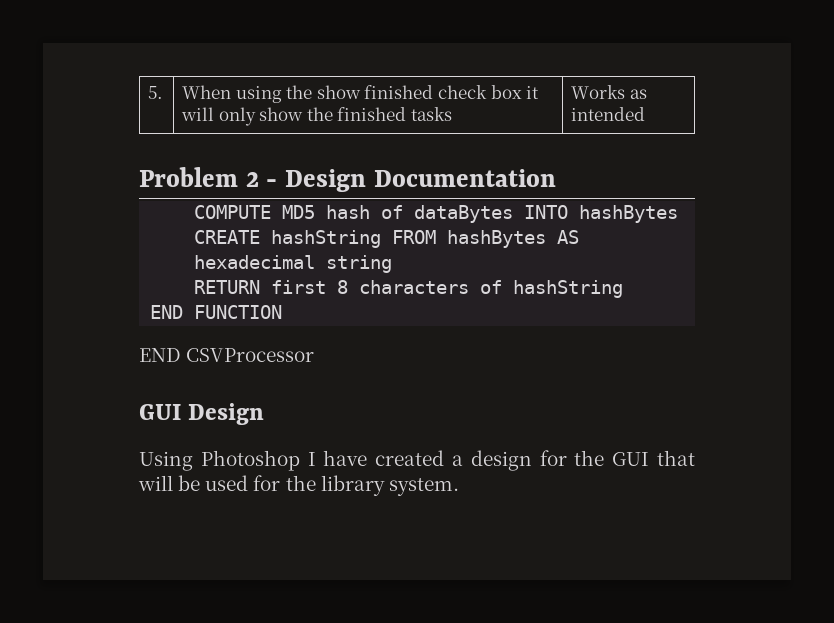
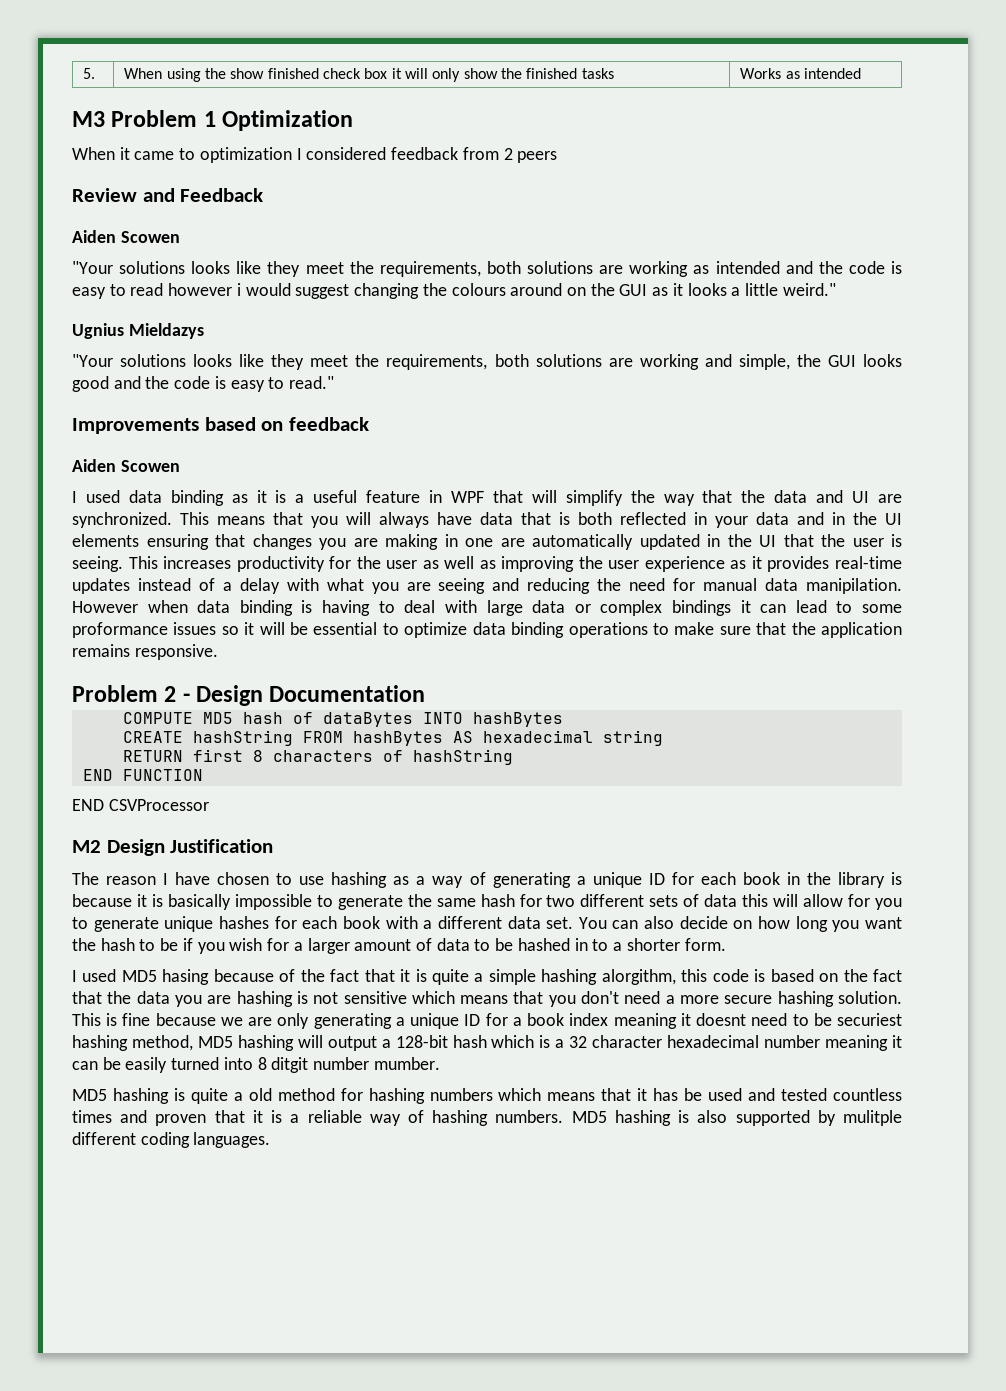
+ M3 Problem 1 Optimization
+ When it came to optimization I considered feedback from 2 peers
+ Review and Feedback
+ Aiden Scowen
+ "Your solutions looks like they meet the requirements, both solutions are working as intended and the code is easy to read however i would suggest changing the colours around on the GUI as it looks a little weird."
+ Ugnius Mieldazys
+ "Your solutions looks like they meet the requirements, both solutions are working and simple, the GUI looks good and the code is easy to read."
+ Improvements based on feedback
+ Aiden Scowen
+ I used data binding as it is a useful feature in WPF that will simplify the way that the data and UI are synchronized. This means that you will always have data that is both reflected in your data and in the UI elements ensuring that changes you are making in one are automatically updated in the UI that the user is seeing. This increases productivity for the user as well as improving the user experience as it provides real-time updates instead of a delay with what you are seeing and reducing the need for manual data manipilation. However when data binding is having to deal with large data or complex bindings it can lead to some proformance issues so it will be essential to optimize data binding operations to make sure that the application remains responsive.
- GUI Design
- Using Photoshop I have created a design for the GUI that will be used for the library system.
+ M2 Design Justification
+ The reason I have chosen to use hashing as a way of generating a unique ID for each book in the library is because it is basically impossible to generate the same hash for two different sets of data this will allow for you to generate unique hashes for each book with a different data set. You can also decide on how long you want the hash to be if you wish for a larger amount of data to be hashed in to a shorter form.
+ I used MD5 hasing because of the fact that it is quite a simple hashing alorgithm, this code is based on the fact that the data you are hashing is not sensitive which means that you don't need a more secure hashing solution. This is fine because we are only generating a unique ID for a book index meaning it doesnt need to be securiest hashing method, MD5 hashing will output a 128-bit hash which is a 32 character hexadecimal number meaning it can be easily turned into 8 ditgit number mumber.
+ MD5 hashing is quite a old method for hashing numbers which means that it has be used and tested countless times and proven that it is a reliable way of hashing numbers. MD5 hashing is also supported by mulitple different coding languages.

